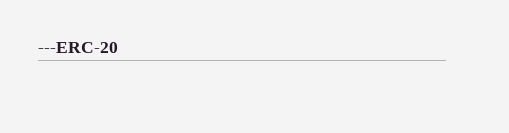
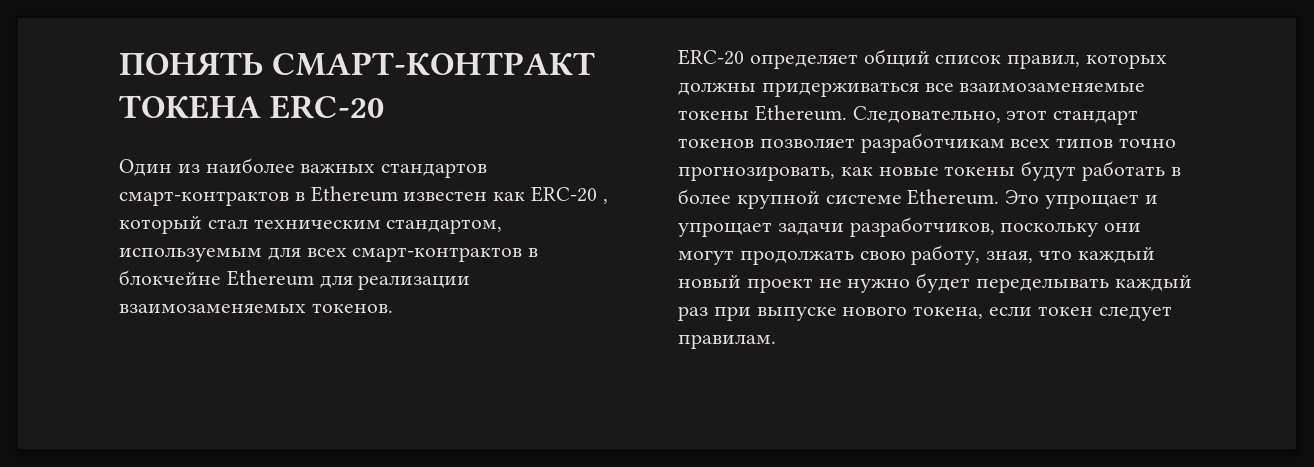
- ---ERC-20
+ ПОНЯТЬ СМАРТ-КОНТРАКТ ТОКЕНА ERC-20
+ Один из наиболее важных стандартов смарт-контрактов в Ethereum известен как ERC-20 , который стал техническим стандартом, используемым для всех смарт-контрактов в блокчейне Ethereum для реализации взаимозаменяемых токенов.
+ ERC-20 определяет общий список правил, которых должны придерживаться все взаимозаменяемые токены Ethereum. Следовательно, этот стандарт токенов позволяет разработчикам всех типов точно прогнозировать, как новые токены будут работать в более крупной системе Ethereum. Это упрощает и упрощает задачи разработчиков, поскольку они могут продолжать свою работу, зная, что каждый новый проект не нужно будет переделывать каждый раз при выпуске нового токена, если токен следует правилам.

